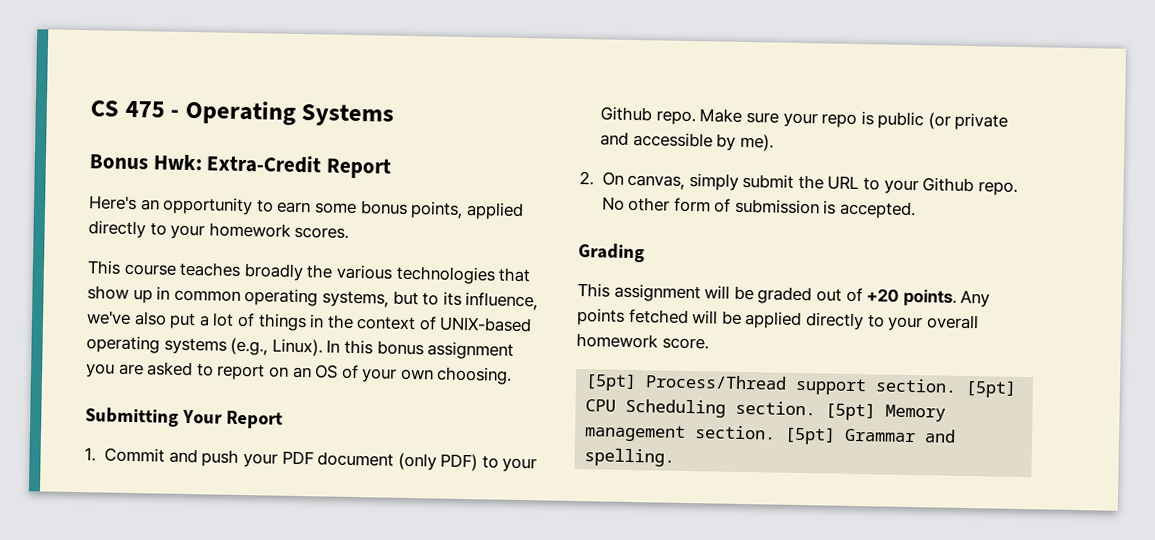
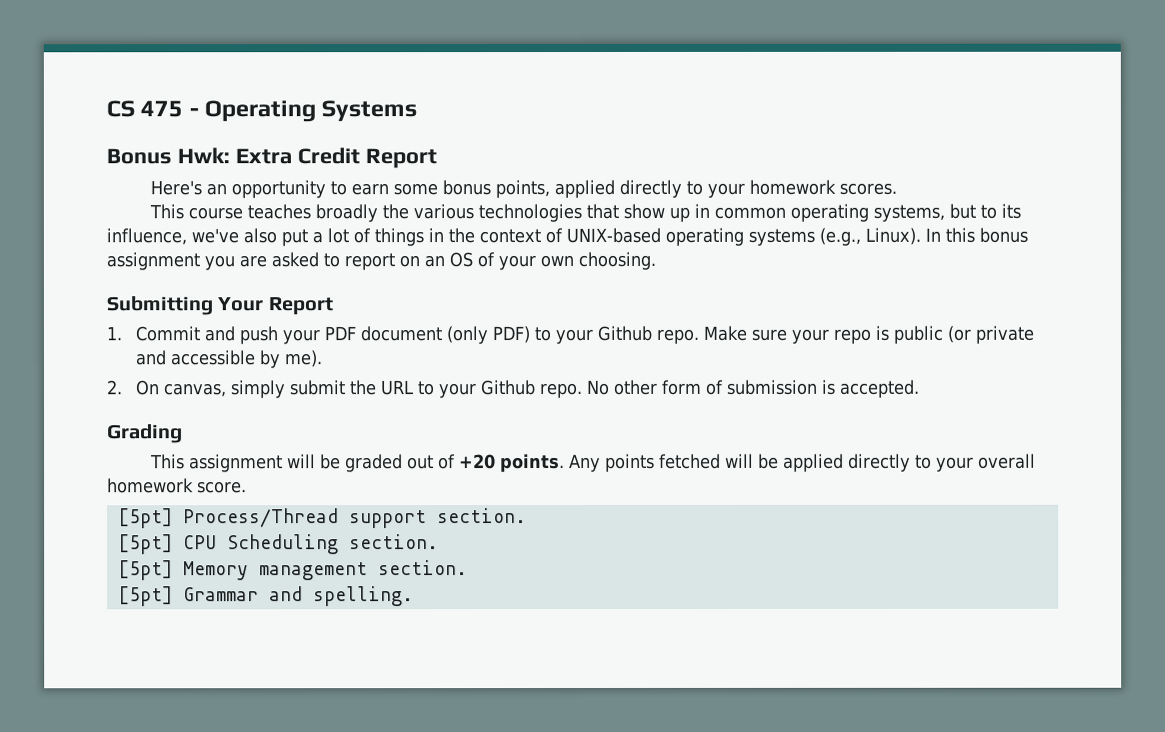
- Bonus Hwk: Extra-Credit Report
+ Bonus Hwk: Extra Credit Report
- [5pt] Process/Thread support section. [5pt] CPU Scheduling section. [5pt] Memory management section. [5pt] Grammar and spelling.
+ [5pt] Process/Thread support section.
+ [5pt] CPU Scheduling section.
+ [5pt] Memory management section.
+ [5pt] Grammar and spelling.

